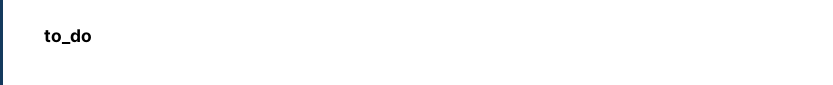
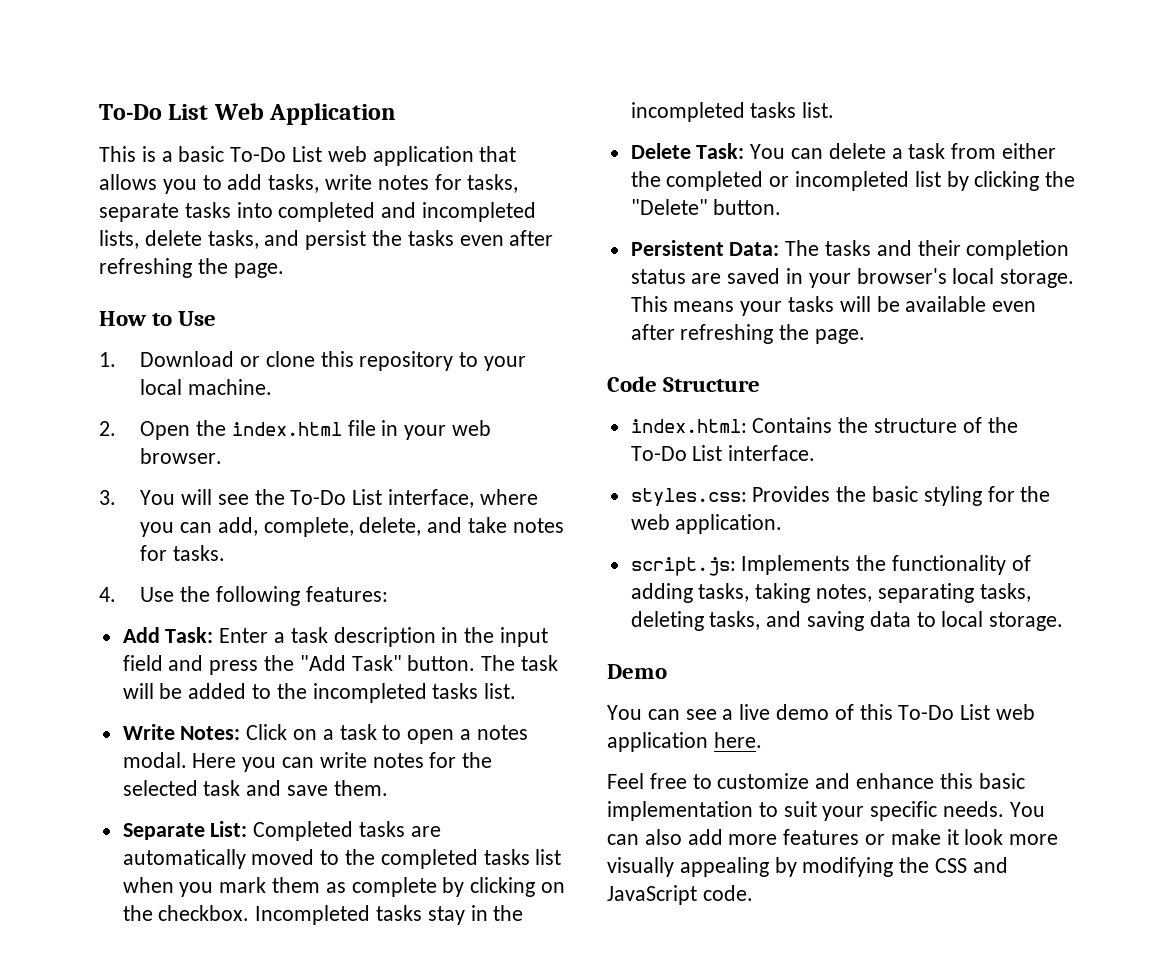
- to_do
+ To-Do List Web Application
+ This is a basic To-Do List web application that allows you to add tasks, write notes for tasks, separate tasks into completed and incompleted lists, delete tasks, and persist the tasks even after refreshing the page.
+ How to Use
+ 1. Download or clone this repository to your local machine.
+ 2. Open the index.html file in your web browser.
+ 3. You will see the To-Do List interface, where you can add, complete, delete, and take notes for tasks.
+ 4. Use the following features:
+ Add Task: Enter a task description in the input field and press the "Add Task" button. The task will be added to the incompleted tasks list.
+ Write Notes: Click on a task to open a notes modal. Here you can write notes for the selected task and save them.
+ Separate List: Completed tasks are automatically moved to the completed tasks list when you mark them as complete by clicking on the checkbox. Incompleted tasks stay in the incompleted tasks list.
+ Delete Task: You can delete a task from either the completed or incompleted list by clicking the "Delete" button.
+ Persistent Data: The tasks and their completion status are saved in your browser's local storage. This means your tasks will be available even after refreshing the page.
+ Code Structure
+ index.html: Contains the structure of the To-Do List interface.
+ styles.css: Provides the basic styling for the web application.
+ script.js: Implements the functionality of adding tasks, taking notes, separating tasks, deleting tasks, and saving data to local storage.
+ Demo
+ You can see a live demo of this To-Do List web application here.
+ Feel free to customize and enhance this basic implementation to suit your specific needs. You can also add more features or make it look more visually appealing by modifying the CSS and JavaScript code.

